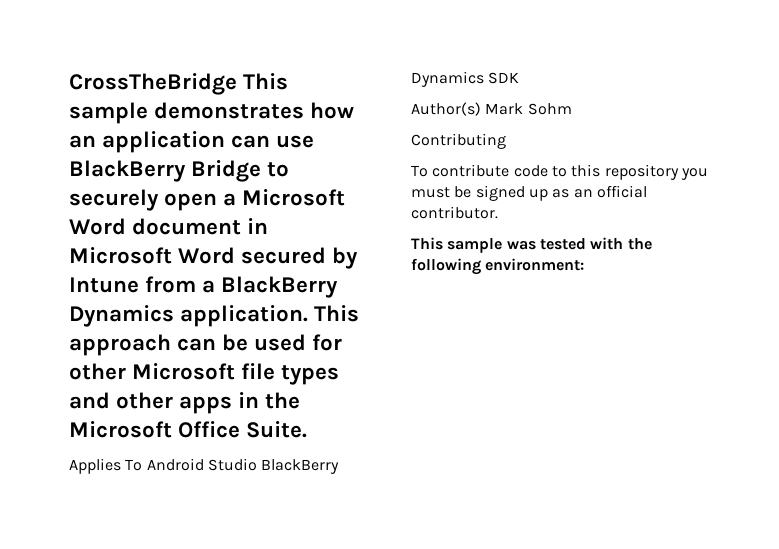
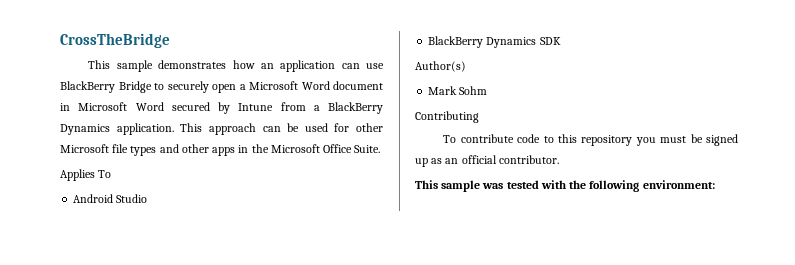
- CrossTheBridge This sample demonstrates how an application can use BlackBerry Bridge to securely open a Microsoft Word document in Microsoft Word secured by Intune from a BlackBerry Dynamics application.
+ CrossTheBridge
+ This sample demonstrates how an application can use BlackBerry Bridge to securely open a Microsoft Word document in Microsoft Word secured by Intune from a BlackBerry Dynamics application.
- Applies To Android Studio BlackBerry Dynamics SDK
+ Applies To
+ Android Studio
+ BlackBerry Dynamics SDK
- Author(s) Mark Sohm
+ Author(s)
+ Mark Sohm

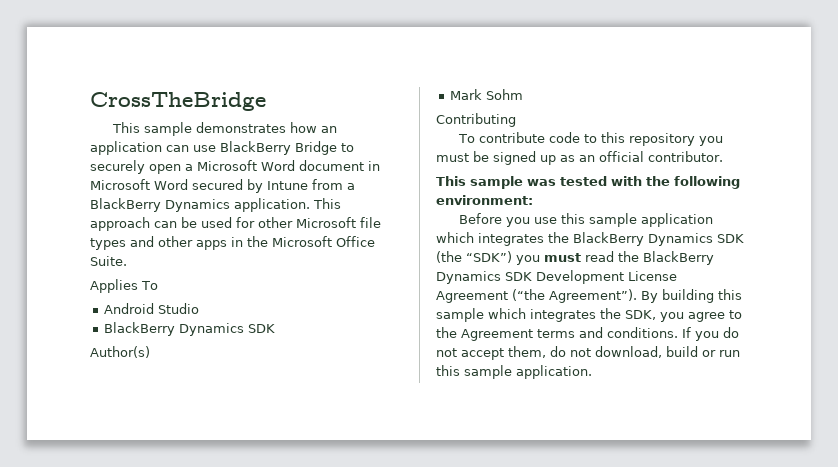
+ Before you use this sample application which integrates the BlackBerry Dynamics SDK (the “SDK”) you must read the BlackBerry Dynamics SDK Development License Agreement (“the Agreement”). By building this sample which integrates the SDK, you agree to the Agreement terms and conditions. If you do not accept them, do not download, build or run this sample application.

